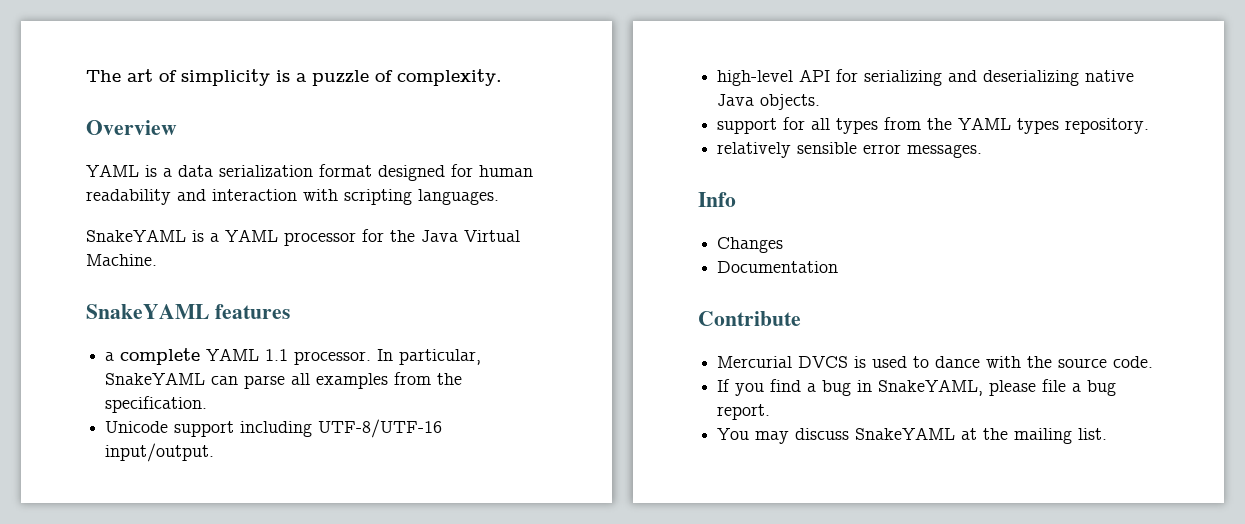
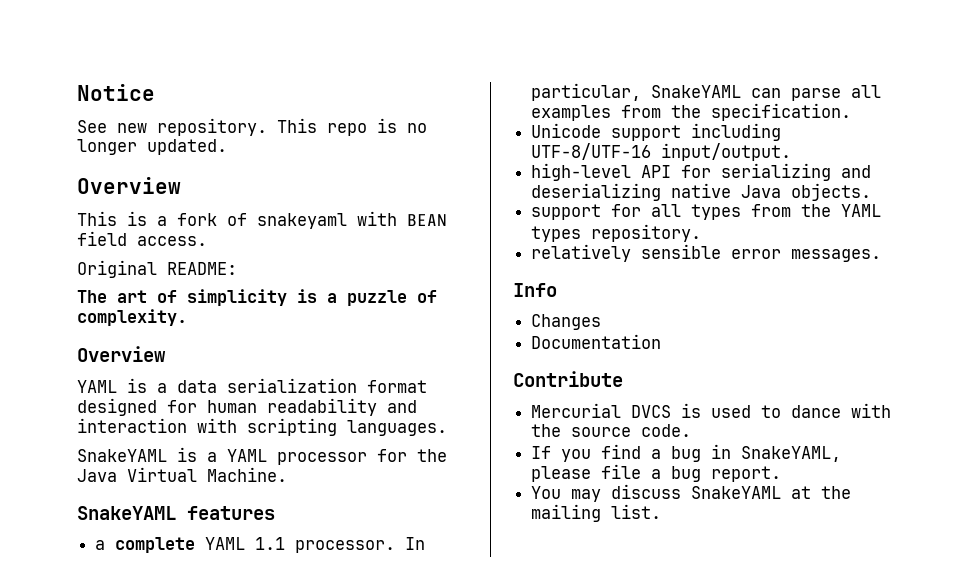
+ Notice
+ See new repository. This repo is no longer updated.
+ Overview
+ This is a fork of snakeyaml with BEAN field access.
+ Original README:

